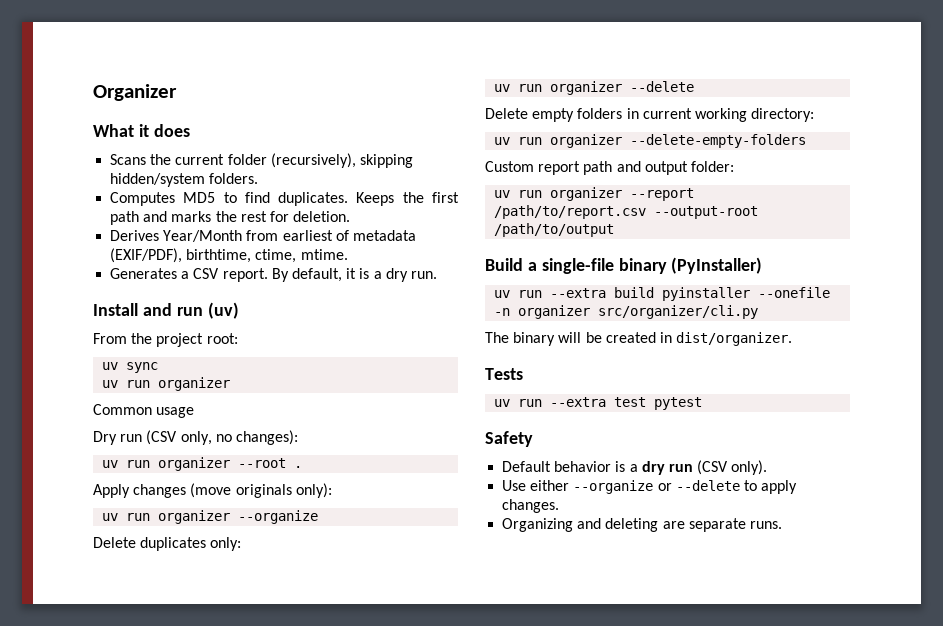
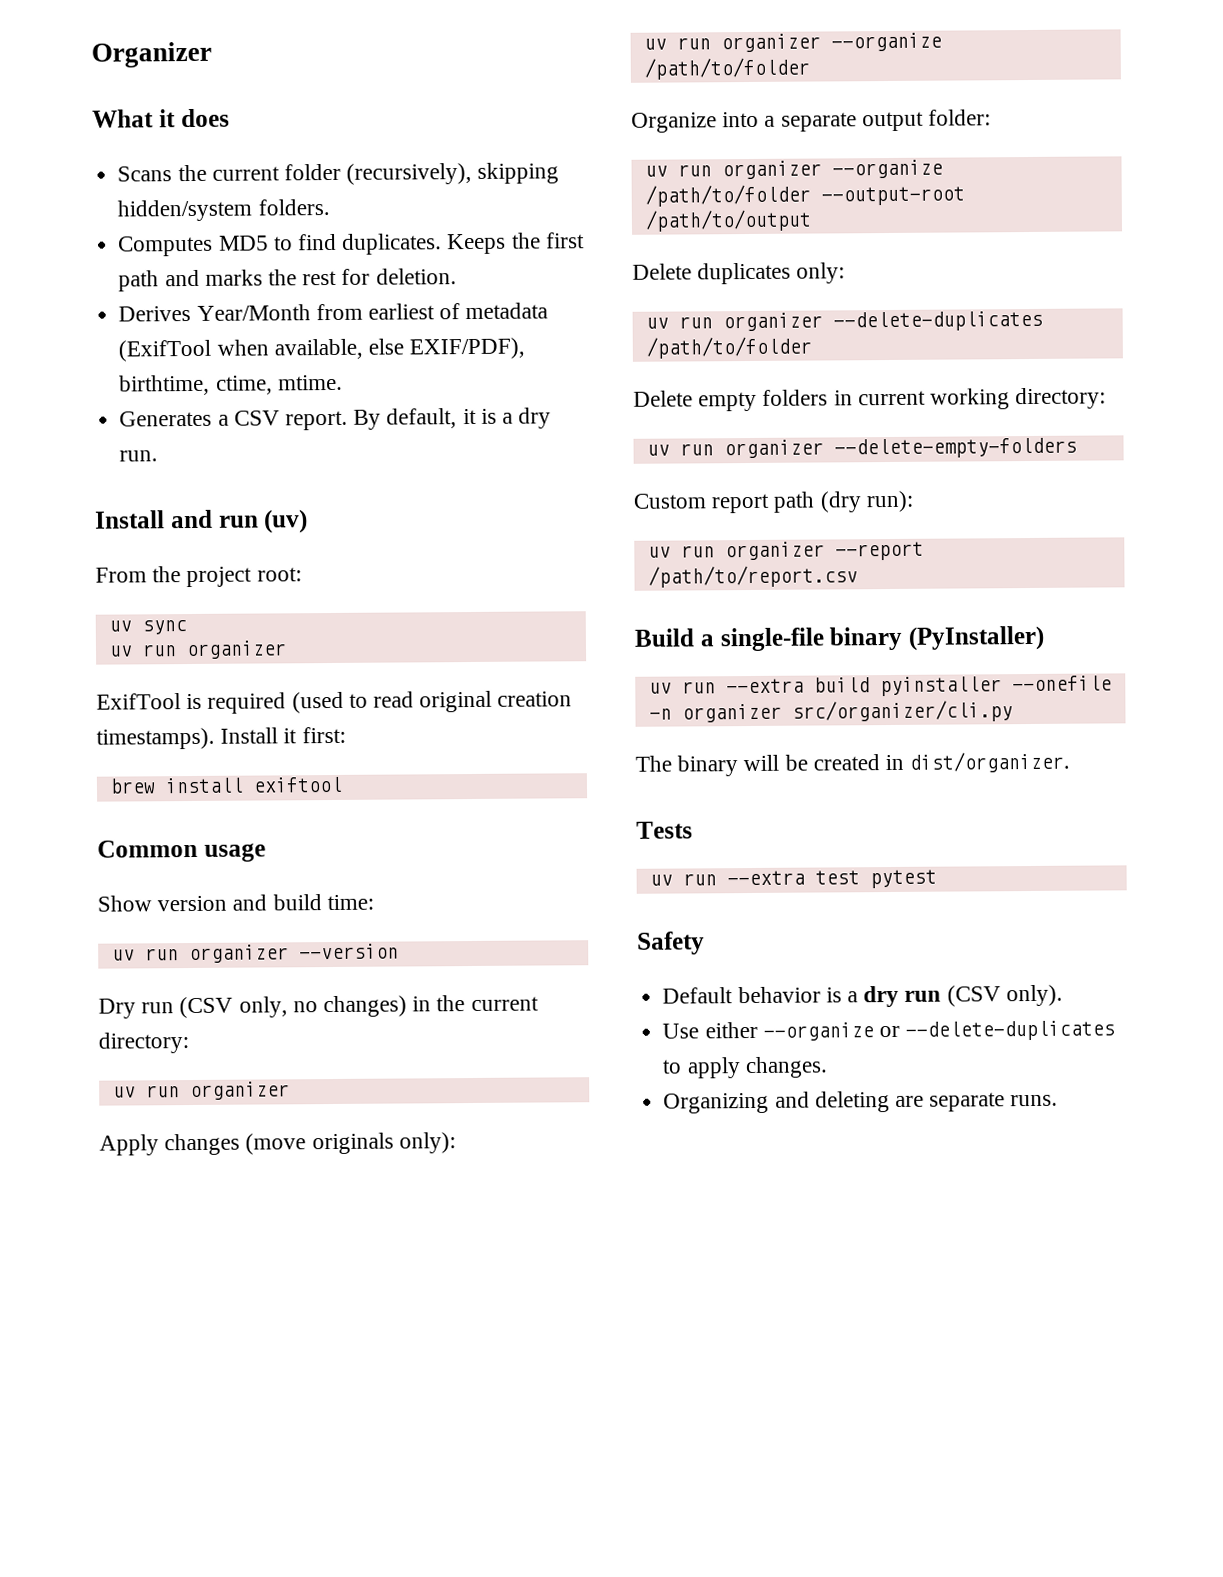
- Derives Year/Month from earliest of metadata (EXIF/PDF), birthtime, ctime, mtime.
+ Derives Year/Month from earliest of metadata (ExifTool when available, else EXIF/PDF), birthtime, ctime, mtime.
+ ExifTool is required (used to read original creation timestamps). Install it first:
+ brew install exiftool
  Common usage
+ Show version and build time:
+ uv run organizer --version
- Dry run (CSV only, no changes):
- uv run organizer --root .
+ Dry run (CSV only, no changes) in the current directory:
+ uv run organizer
  Apply changes (move originals only):
- uv run organizer --organize
+ uv run organizer --organize /path/to/folder
+ Organize into a separate output folder:
+ uv run organizer --organize /path/to/folder --output-root /path/to/output
- uv run organizer --delete
+ uv run organizer --delete-duplicates /path/to/folder
- Custom report path and output folder:
+ Custom report path (dry run):
- uv run organizer --report /path/to/report.csv --output-root /path/to/output
+ uv run organizer --report /path/to/report.csv
- Use either --organize or --delete to apply changes.
+ Use either --organize or --delete-duplicates to apply changes.

